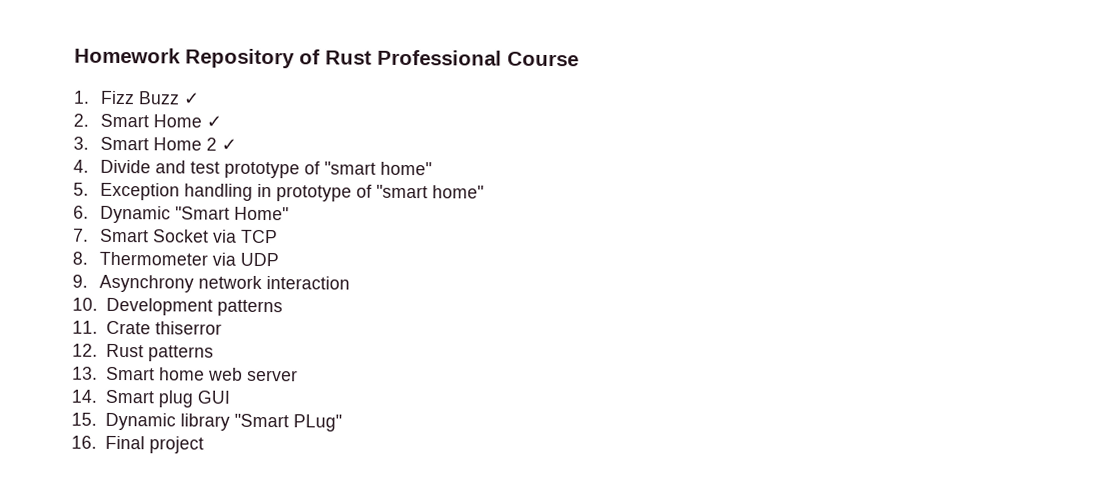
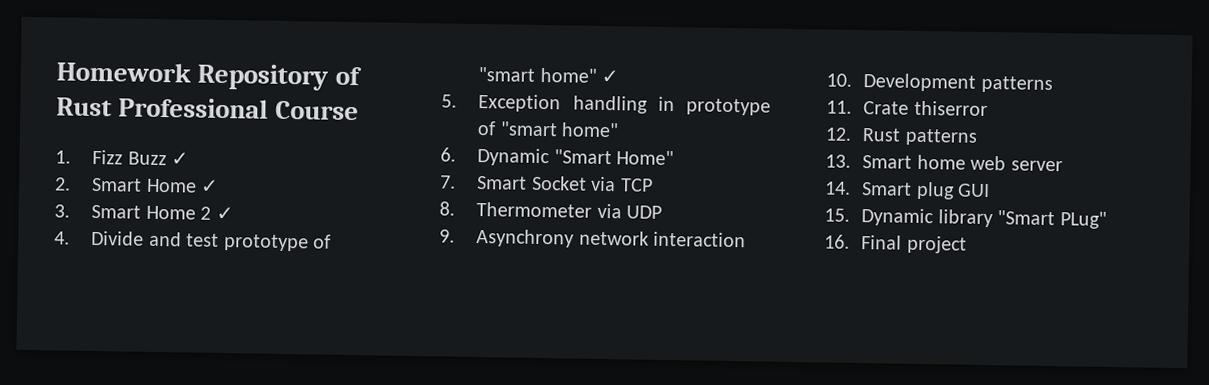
- 4. Divide and test prototype of "smart home"
+ 4. Divide and test prototype of "smart home" ✓

